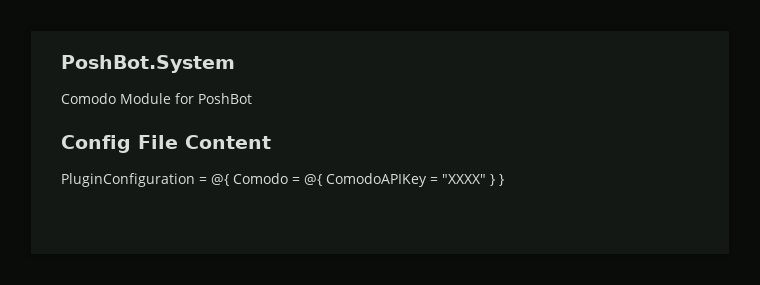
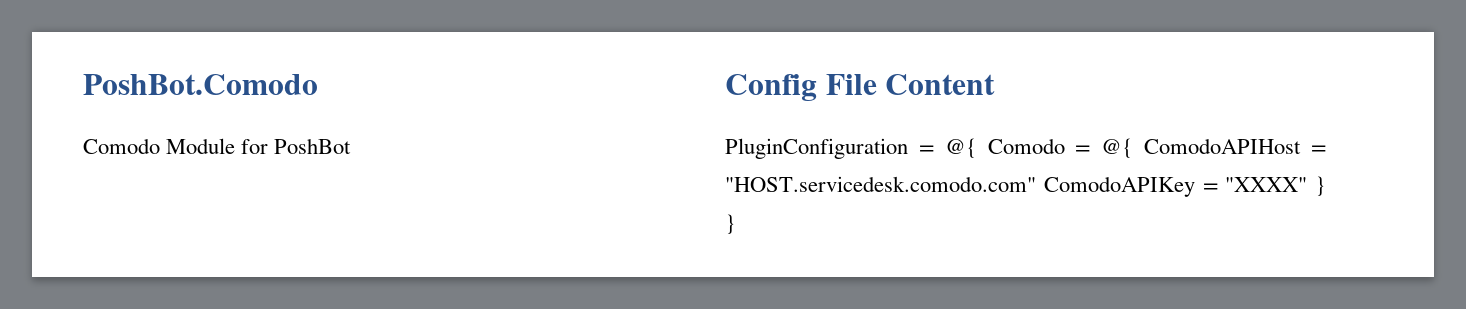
- PoshBot.System
+ PoshBot.Comodo
- PluginConfiguration = @{ Comodo = @{ ComodoAPIKey = "XXXX" } }
+ PluginConfiguration = @{ Comodo = @{ ComodoAPIHost = "HOST.servicedesk.comodo.com" ComodoAPIKey = "XXXX" } }

